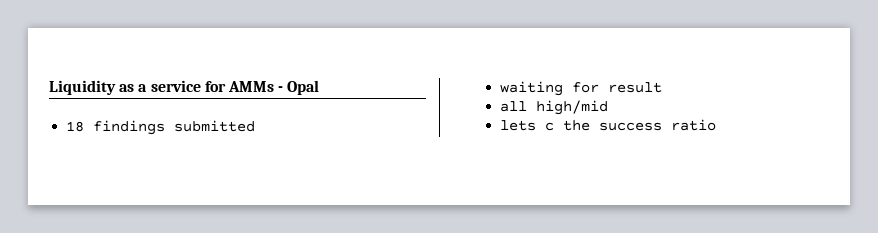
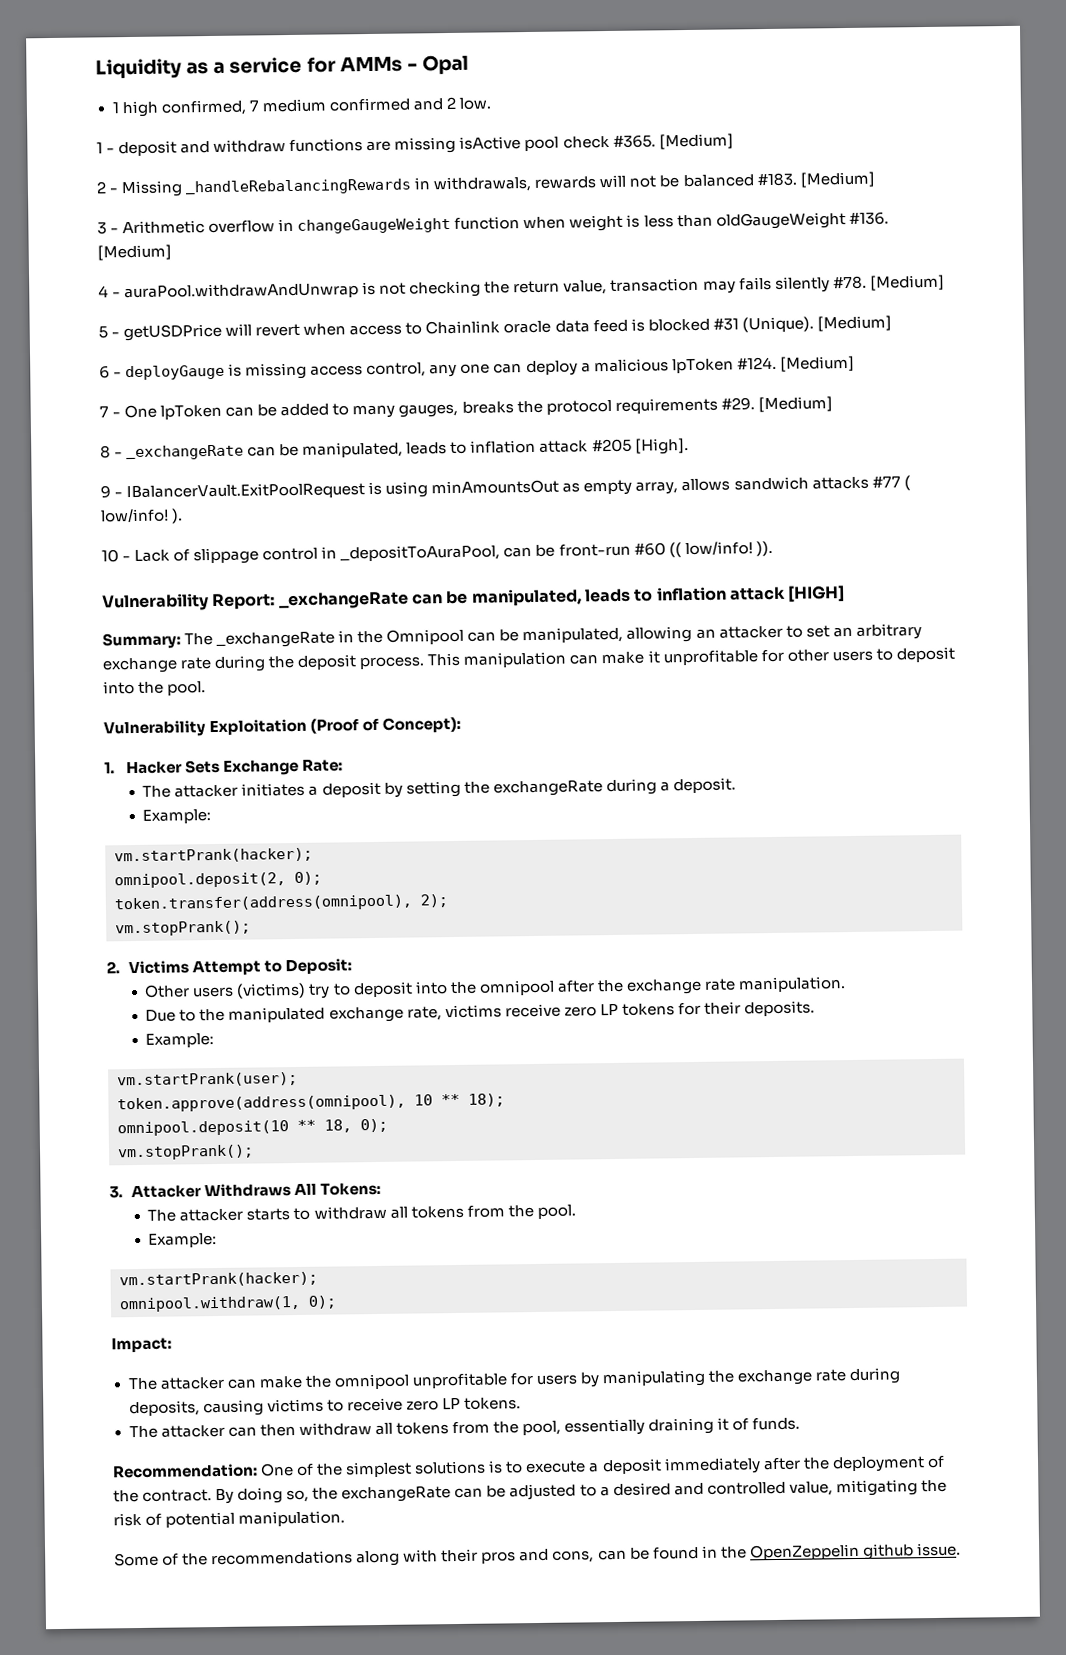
- 18 findings submitted
- waiting for result
- all high/mid
- lets c the success ratio
+ 1 high confirmed, 7 medium confirmed and 2 low.
+ 1 - deposit and withdraw functions are missing isActive pool check #365. [Medium]
+ 2 - Missing _handleRebalancingRewards in withdrawals, rewards will not be balanced #183. [Medium]
+ 3 - Arithmetic overflow in changeGaugeWeight function when weight is less than oldGaugeWeight #136. [Medium]
+ 4 - auraPool.withdrawAndUnwrap is not checking the return value, transaction may fails silently #78. [Medium]
+ 5 - getUSDPrice will revert when access to Chainlink oracle data feed is blocked #31 (Unique). [Medium]
+ 6 - deployGauge is missing access control, any one can deploy a malicious lpToken #124. [Medium]
+ 7 - One lpToken can be added to many gauges, breaks the protocol requirements #29. [Medium]
+ 8 - _exchangeRate can be manipulated, leads to inflation attack #205 [High].
+ 9 - IBalancerVault.ExitPoolRequest is using minAmountsOut as empty array, allows sandwich attacks #77 ( low/info! ).
+ 10 - Lack of slippage control in _depositToAuraPool, can be front-run #60 (( low/info! )).
+ Vulnerability Report: _exchangeRate can be manipulated, leads to inflation attack [HIGH]
+ Summary: The _exchangeRate in the Omnipool can be manipulated, allowing an attacker to set an arbitrary exchange rate during the deposit process. This manipulation can make it unprofitable for other users to deposit into the pool.
+ Vulnerability Exploitation (Proof of Concept):
+ 1. Hacker Sets Exchange Rate:
+ The attacker initiates a deposit by setting the exchangeRate during a deposit.
+ Example:
+ vm.startPrank(hacker);
+ omnipool.deposit(2, 0);
+ token.transfer(address(omnipool), 2);
+ vm.stopPrank();
+ 2. Victims Attempt to Deposit:
+ Other users (victims) try to deposit into the omnipool after the exchange rate manipulation.
+ Due to the manipulated exchange rate, victims receive zero LP tokens for their deposits.
+ Example:
+ vm.startPrank(user);
+ token.approve(address(omnipool), 10 ** 18);
+ omnipool.deposit(10 ** 18, 0);
+ vm.stopPrank();
+ 3. Attacker Withdraws All Tokens:
+ The attacker starts to withdraw all tokens from the pool.
+ Example:
+ vm.startPrank(hacker);
+ omnipool.withdraw(1, 0);
+ Impact:
+ The attacker can make the omnipool unprofitable for users by manipulating the exchange rate during deposits, causing victims to receive zero LP tokens.
+ The attacker can then withdraw all tokens from the pool, essentially draining it of funds.
+ Recommendation: One of the simplest solutions is to execute a deposit immediately after the deployment of the contract. By doing so, the exchangeRate can be adjusted to a desired and controlled value, mitigating the risk of potential manipulation.
+ Some of the recommendations along with their pros and cons, can be found in the OpenZeppelin github issue.

